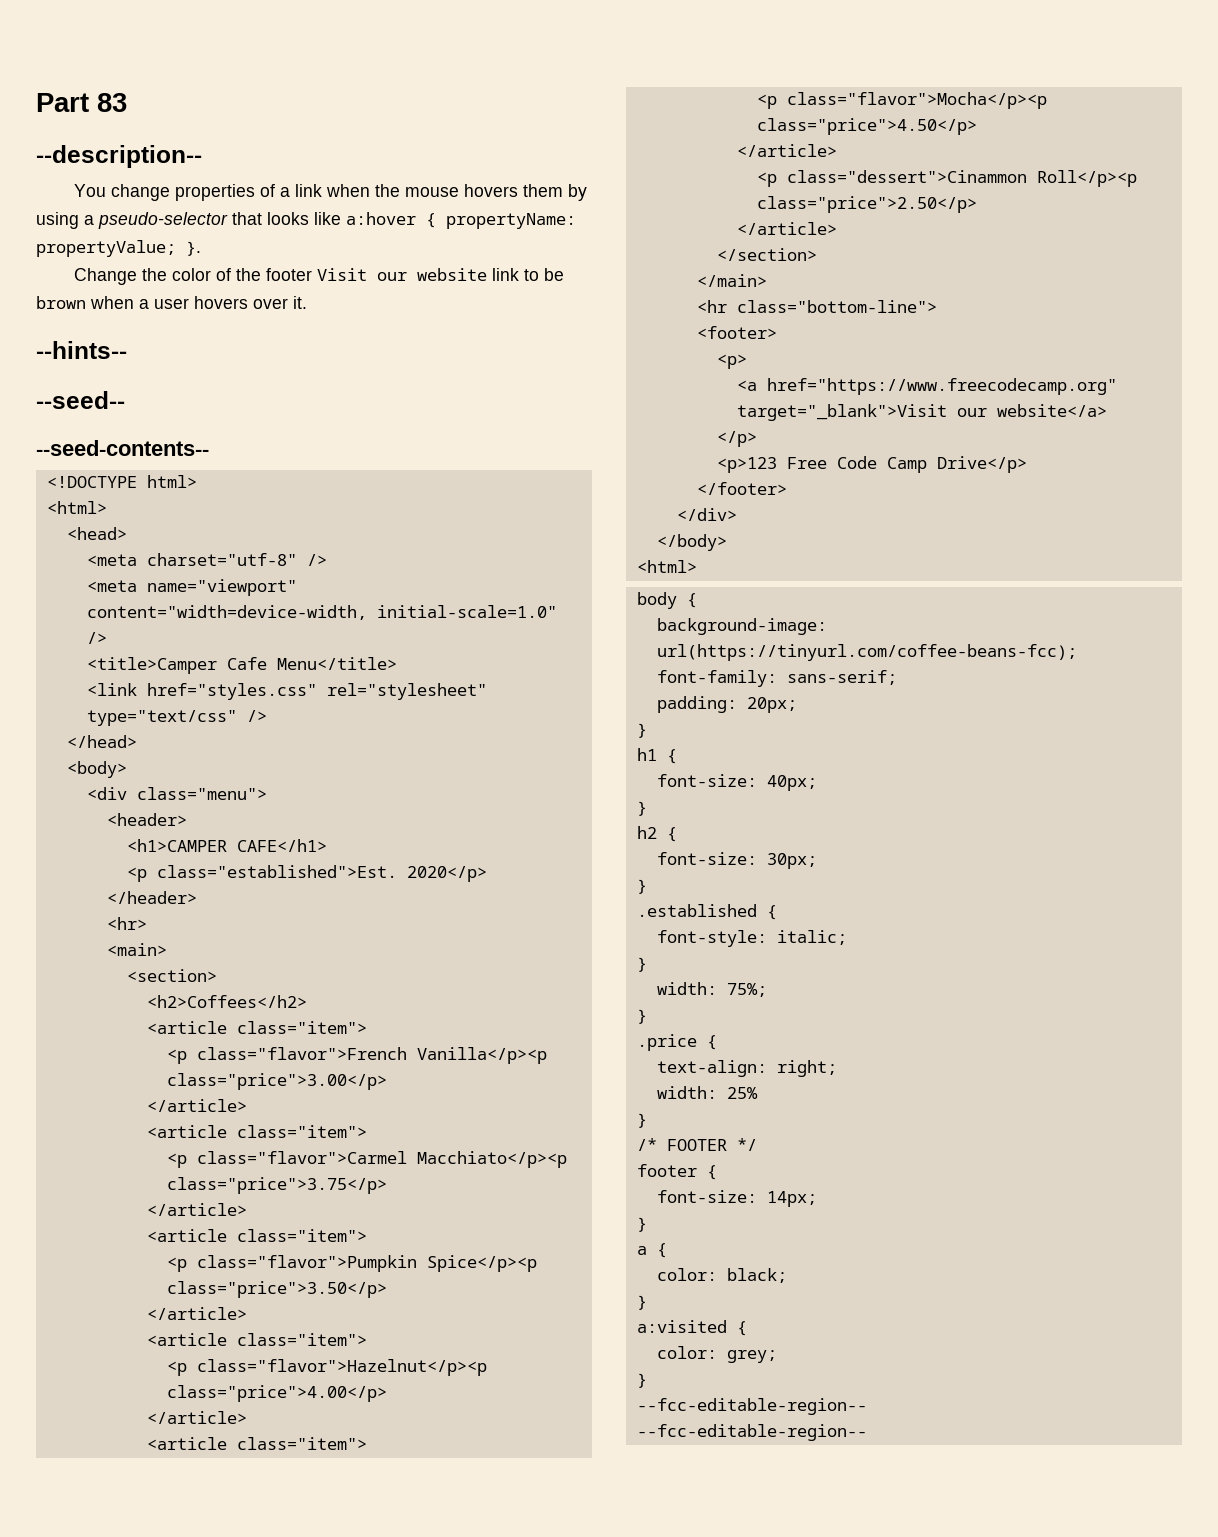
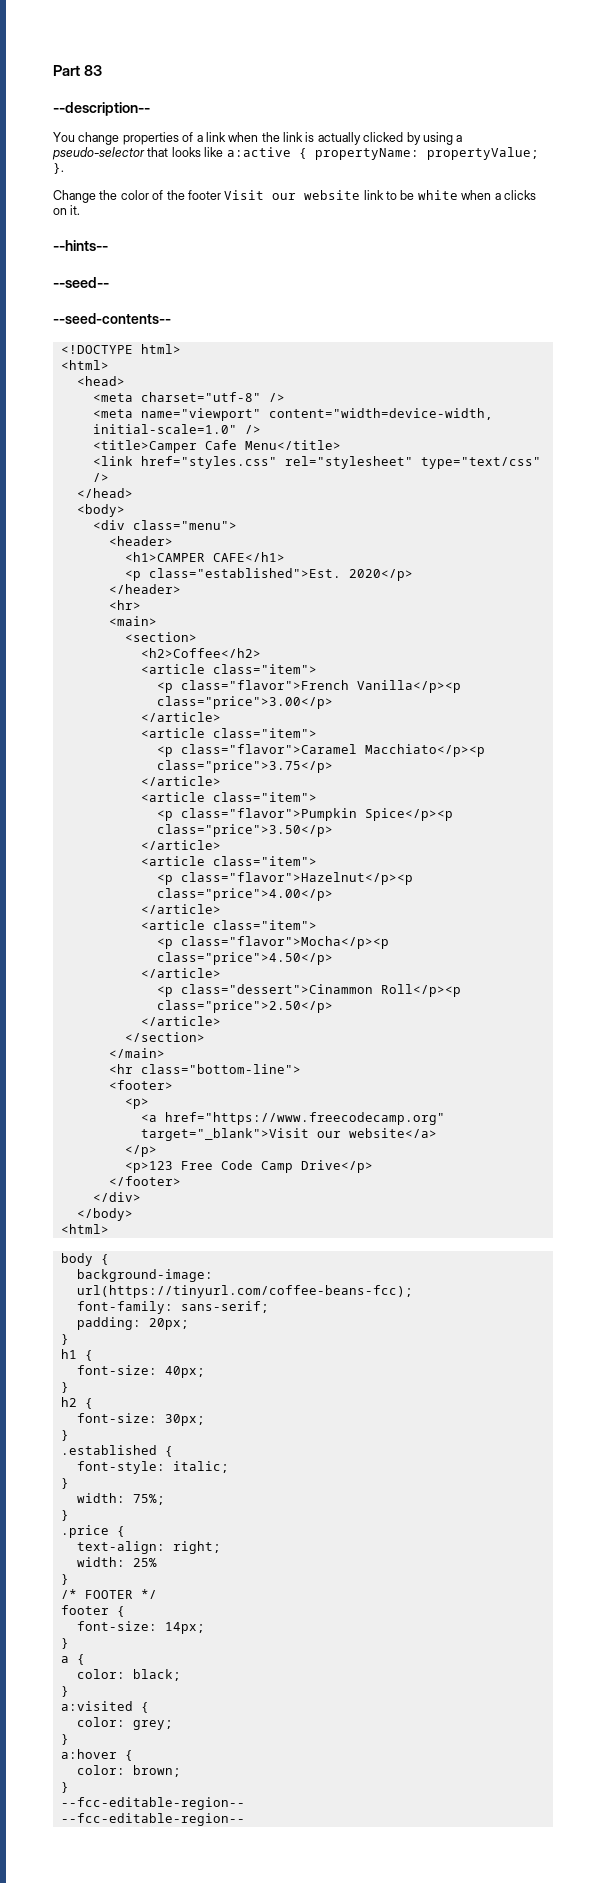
- You change properties of a link when the mouse hovers them by using a pseudo-selector that looks like a:hover { propertyName: propertyValue; }.
+ You change properties of a link when the link is actually clicked by using a pseudo-selector that looks like a:active { propertyName: propertyValue; }.
- Change the color of the footer Visit our website link to be brown when a user hovers over it.
+ Change the color of the footer Visit our website link to be white when a clicks on it.
- <h2>Coffees</h2>
+ <h2>Coffee</h2>
- <p class="flavor">Carmel Macchiato</p><p class="price">3.75</p>
+ <p class="flavor">Caramel Macchiato</p><p class="price">3.75</p>
+ a:hover {
+ color: brown;
+ }

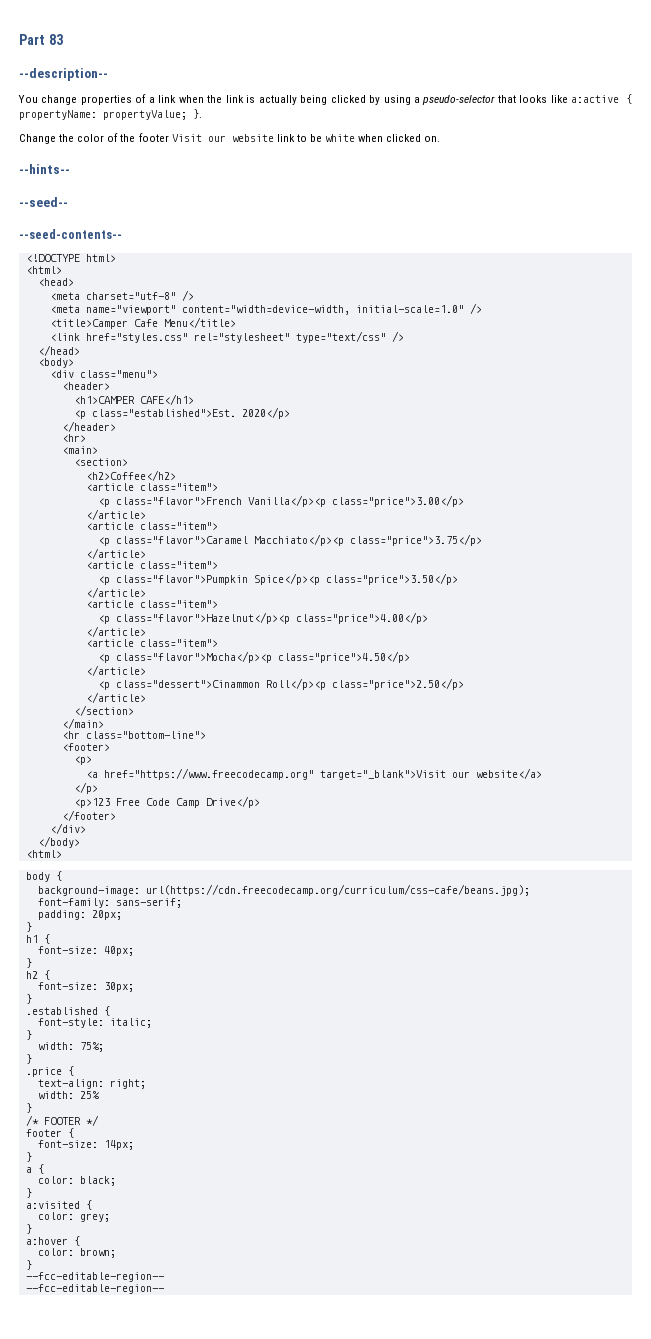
- You change properties of a link when the link is actually clicked by using a pseudo-selector that looks like a:active { propertyName: propertyValue; }.
+ You change properties of a link when the link is actually being clicked by using a pseudo-selector that looks like a:active { propertyName: propertyValue; }.
- Change the color of the footer Visit our website link to be white when a clicks on it.
+ Change the color of the footer Visit our website link to be white when clicked on.
- background-image: url(https://tinyurl.com/coffee-beans-fcc);
+ background-image: url(https://cdn.freecodecamp.org/curriculum/css-cafe/beans.jpg);

